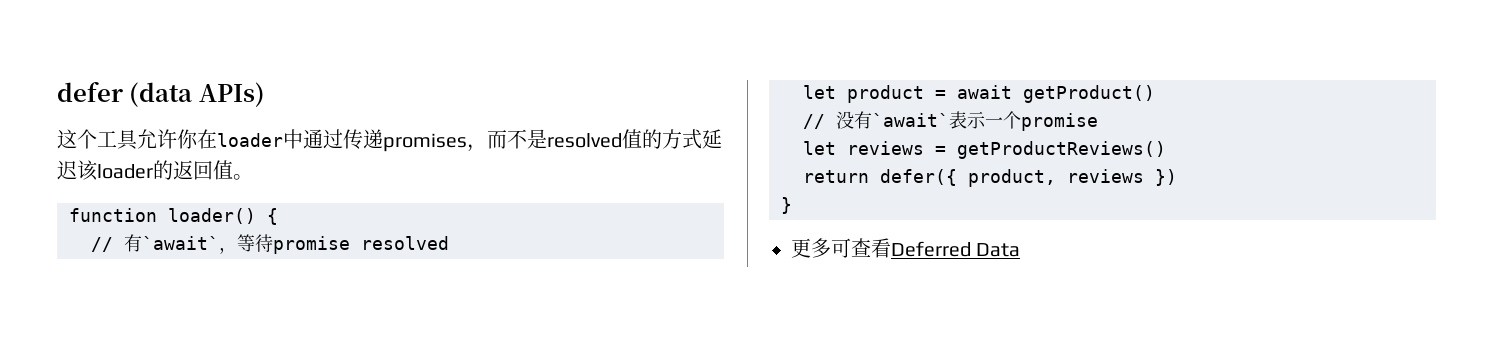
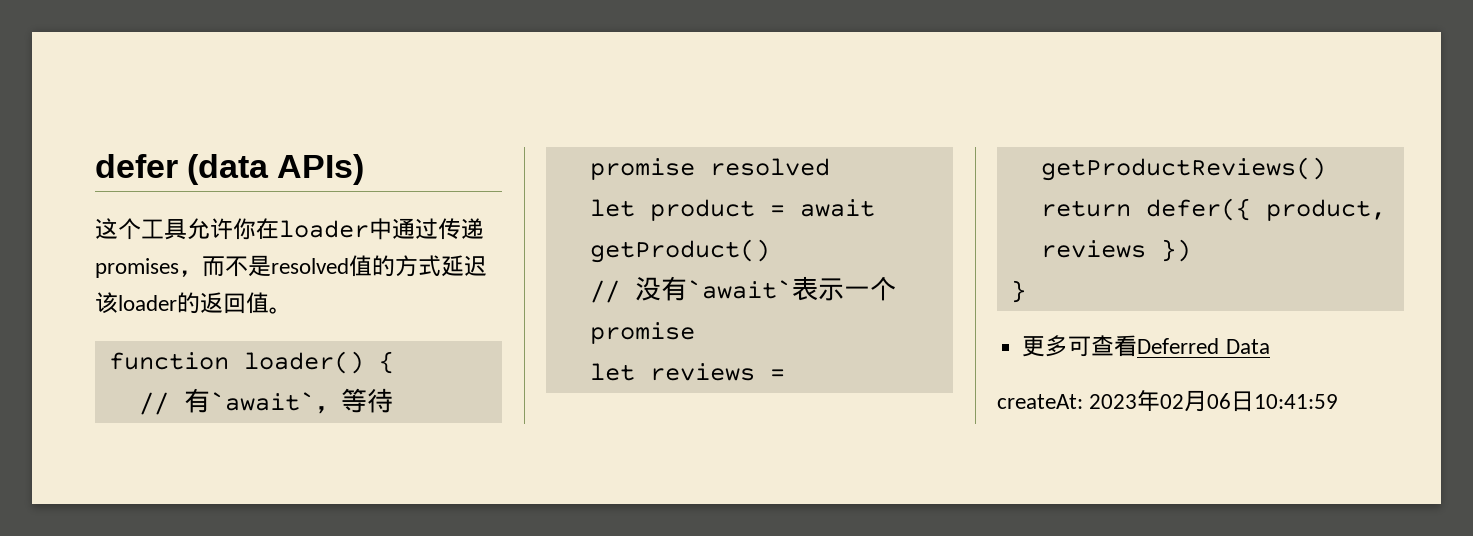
+ createAt: 2023年02月06日10:41:59

